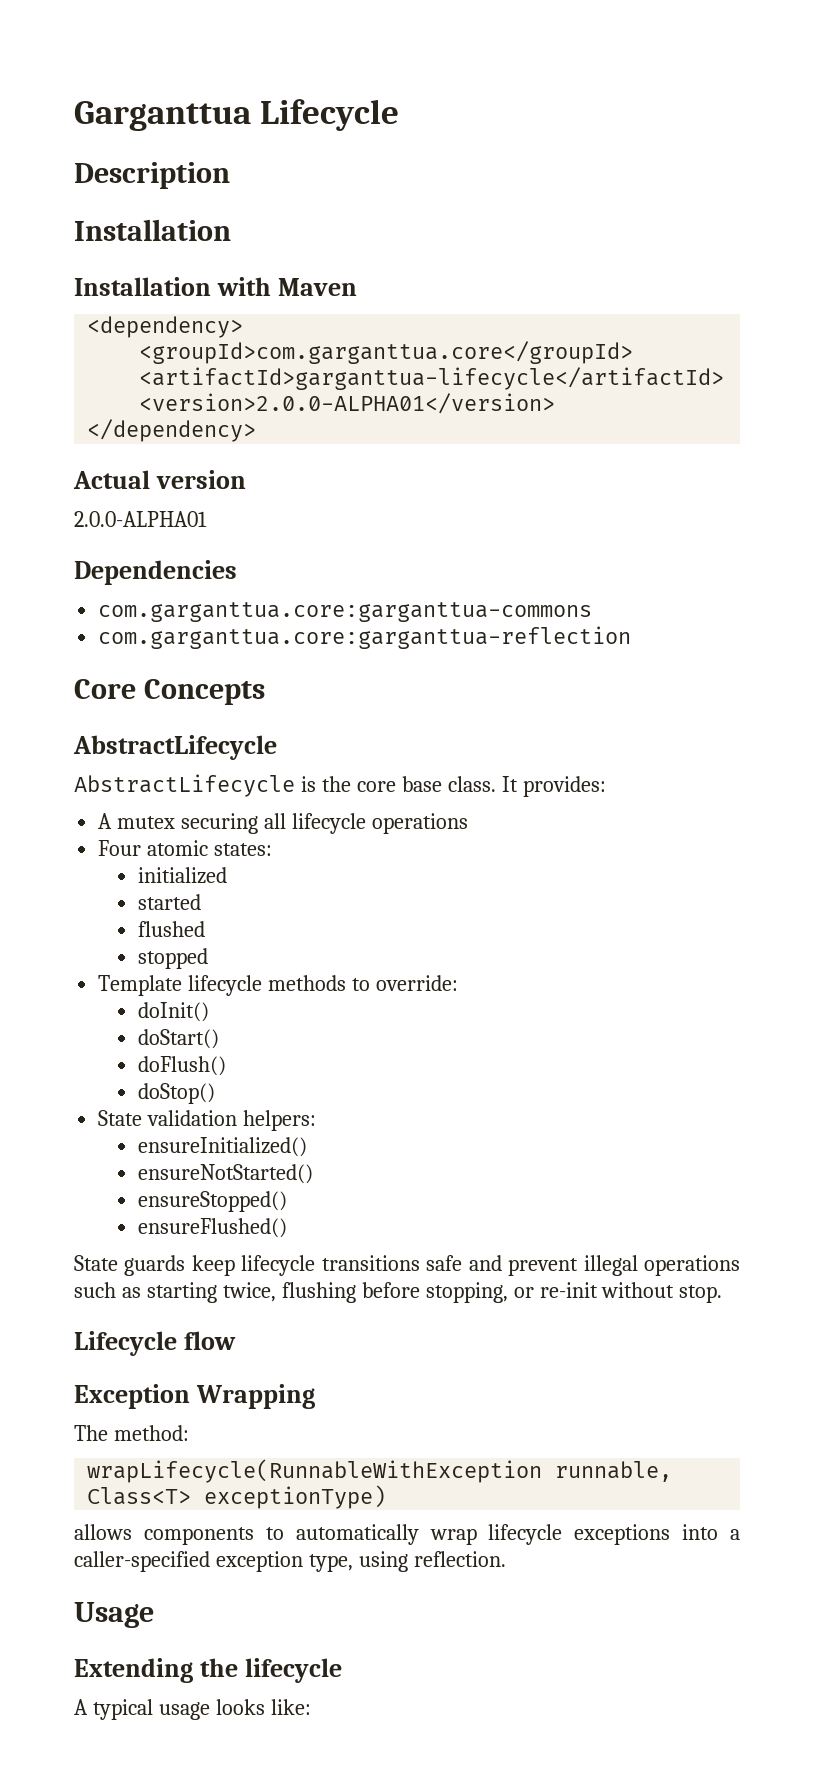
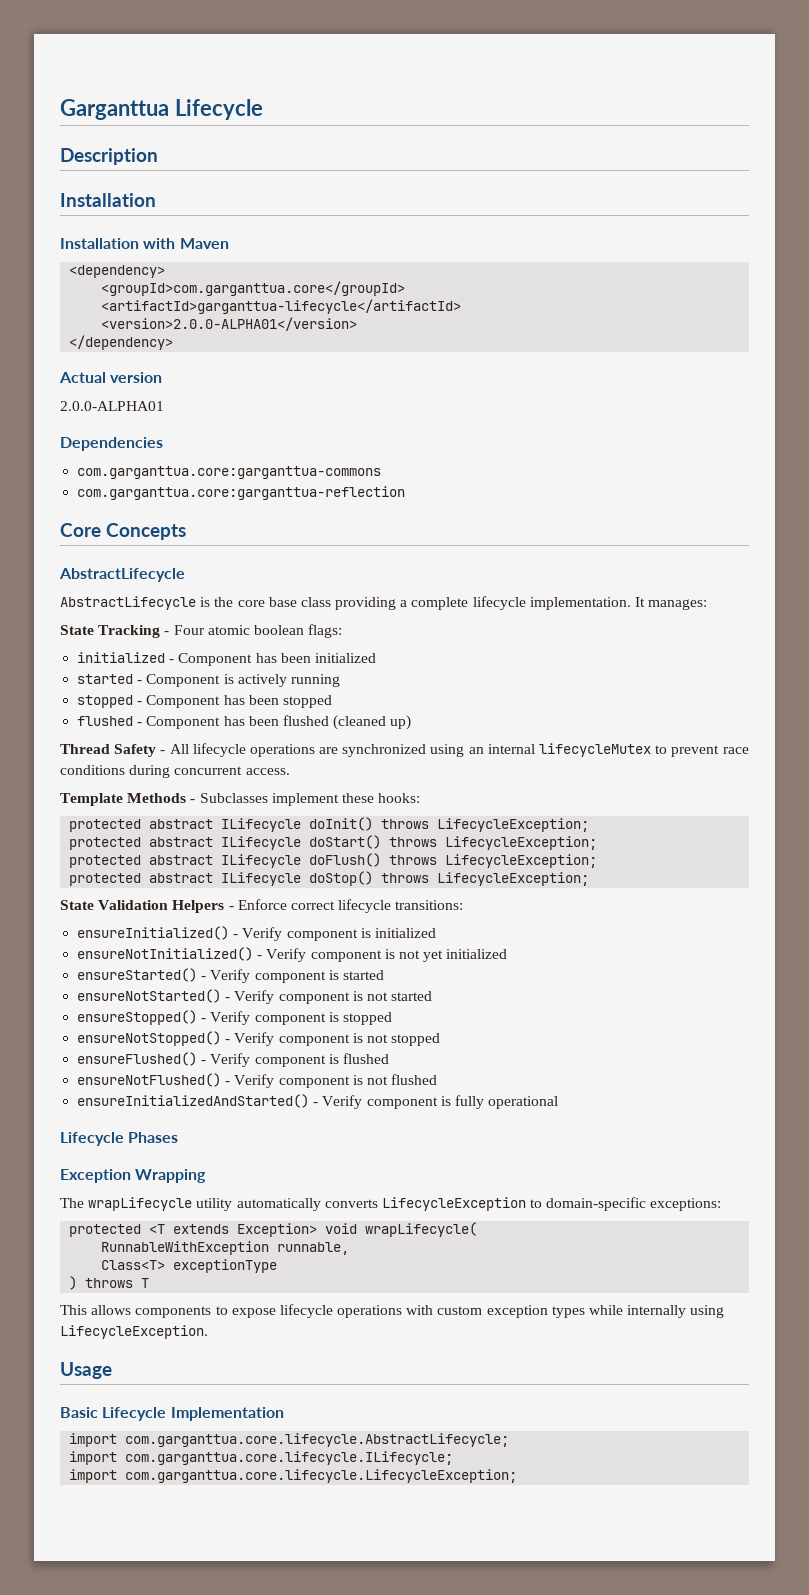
- AbstractLifecycle is the core base class. It provides:
- A mutex securing all lifecycle operations
- Four atomic states:
- initialized
- started
- flushed
- stopped
- Template lifecycle methods to override:
- doInit()
- doStart()
- doFlush()
- doStop()
- State validation helpers:
- ensureInitialized()
- ensureNotStarted()
- ensureStopped()
- ensureFlushed()
- State guards keep lifecycle transitions safe and prevent illegal operations such as starting twice, flushing before stopping, or re-init without stop.
- Lifecycle flow
+ AbstractLifecycle is the core base class providing a complete lifecycle implementation. It manages:
+ State Tracking - Four atomic boolean flags:
+ initialized - Component has been initialized
+ started - Component is actively running
+ stopped - Component has been stopped
+ flushed - Component has been flushed (cleaned up)
+ Thread Safety - All lifecycle operations are synchronized using an internal lifecycleMutex to prevent race conditions during concurrent access.
+ Template Methods - Subclasses implement these hooks:
+ protected abstract ILifecycle doInit() throws LifecycleException;
+ protected abstract ILifecycle doStart() throws LifecycleException;
+ protected abstract ILifecycle doFlush() throws LifecycleException;
+ protected abstract ILifecycle doStop() throws LifecycleException;
+ State Validation Helpers - Enforce correct lifecycle transitions:
+ ensureInitialized() - Verify component is initialized
+ ensureNotInitialized() - Verify component is not yet initialized
+ ensureStarted() - Verify component is started
+ ensureNotStarted() - Verify component is not started
+ ensureStopped() - Verify component is stopped
+ ensureNotStopped() - Verify component is not stopped
+ ensureFlushed() - Verify component is flushed
+ ensureNotFlushed() - Verify component is not flushed
+ ensureInitializedAndStarted() - Verify component is fully operational
+ Lifecycle Phases
- The method:
- wrapLifecycle(RunnableWithException runnable, Class<T> exceptionType)
- allows components to automatically wrap lifecycle exceptions into a caller-specified exception type, using reflection.
+ The wrapLifecycle utility automatically converts LifecycleException to domain-specific exceptions:
+ protected <T extends Exception> void wrapLifecycle(
+ RunnableWithException runnable,
+ Class<T> exceptionType
+ ) throws T
+ This allows components to expose lifecycle operations with custom exception types while internally using LifecycleException.
  Usage
- Extending the lifecycle
- A typical usage looks like:
+ Basic Lifecycle Implementation
+ import com.garganttua.core.lifecycle.AbstractLifecycle;
+ import com.garganttua.core.lifecycle.ILifecycle;
+ import com.garganttua.core.lifecycle.LifecycleException;

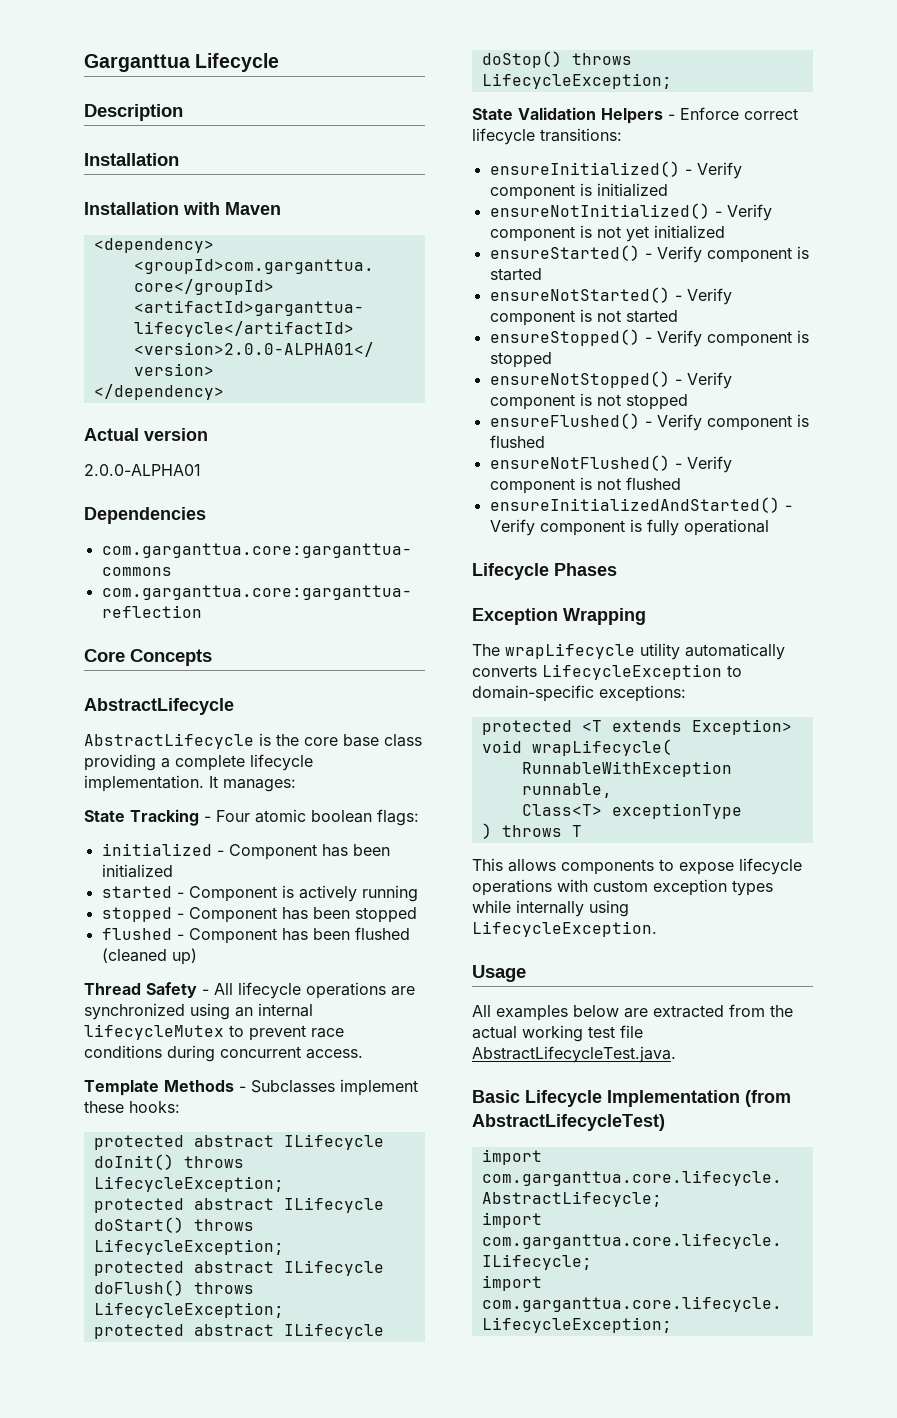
+ All examples below are extracted from the actual working test file AbstractLifecycleTest.java.
- Basic Lifecycle Implementation
+ Basic Lifecycle Implementation (from AbstractLifecycleTest)

